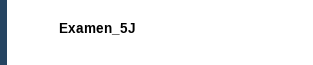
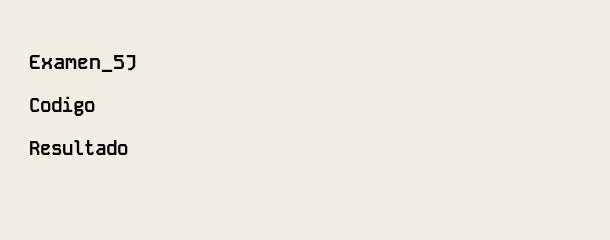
+ Codigo
+ Resultado

